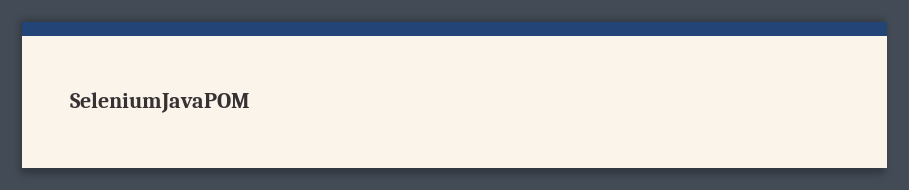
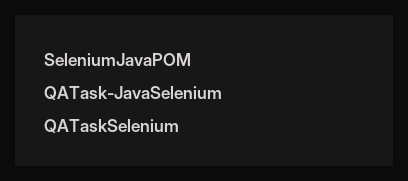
+ QATask-JavaSelenium
+ QATaskSelenium

